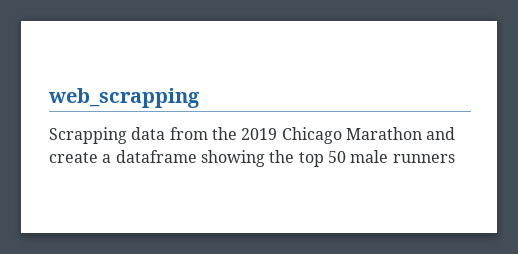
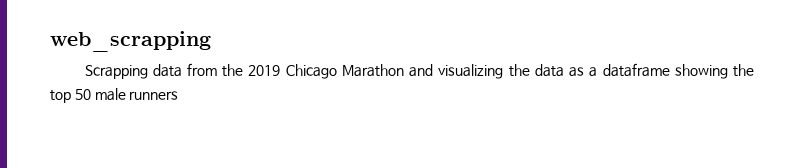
- Scrapping data from the 2019 Chicago Marathon and create a dataframe showing the top 50 male runners
+ Scrapping data from the 2019 Chicago Marathon and visualizing the data as a dataframe showing the top 50 male runners

